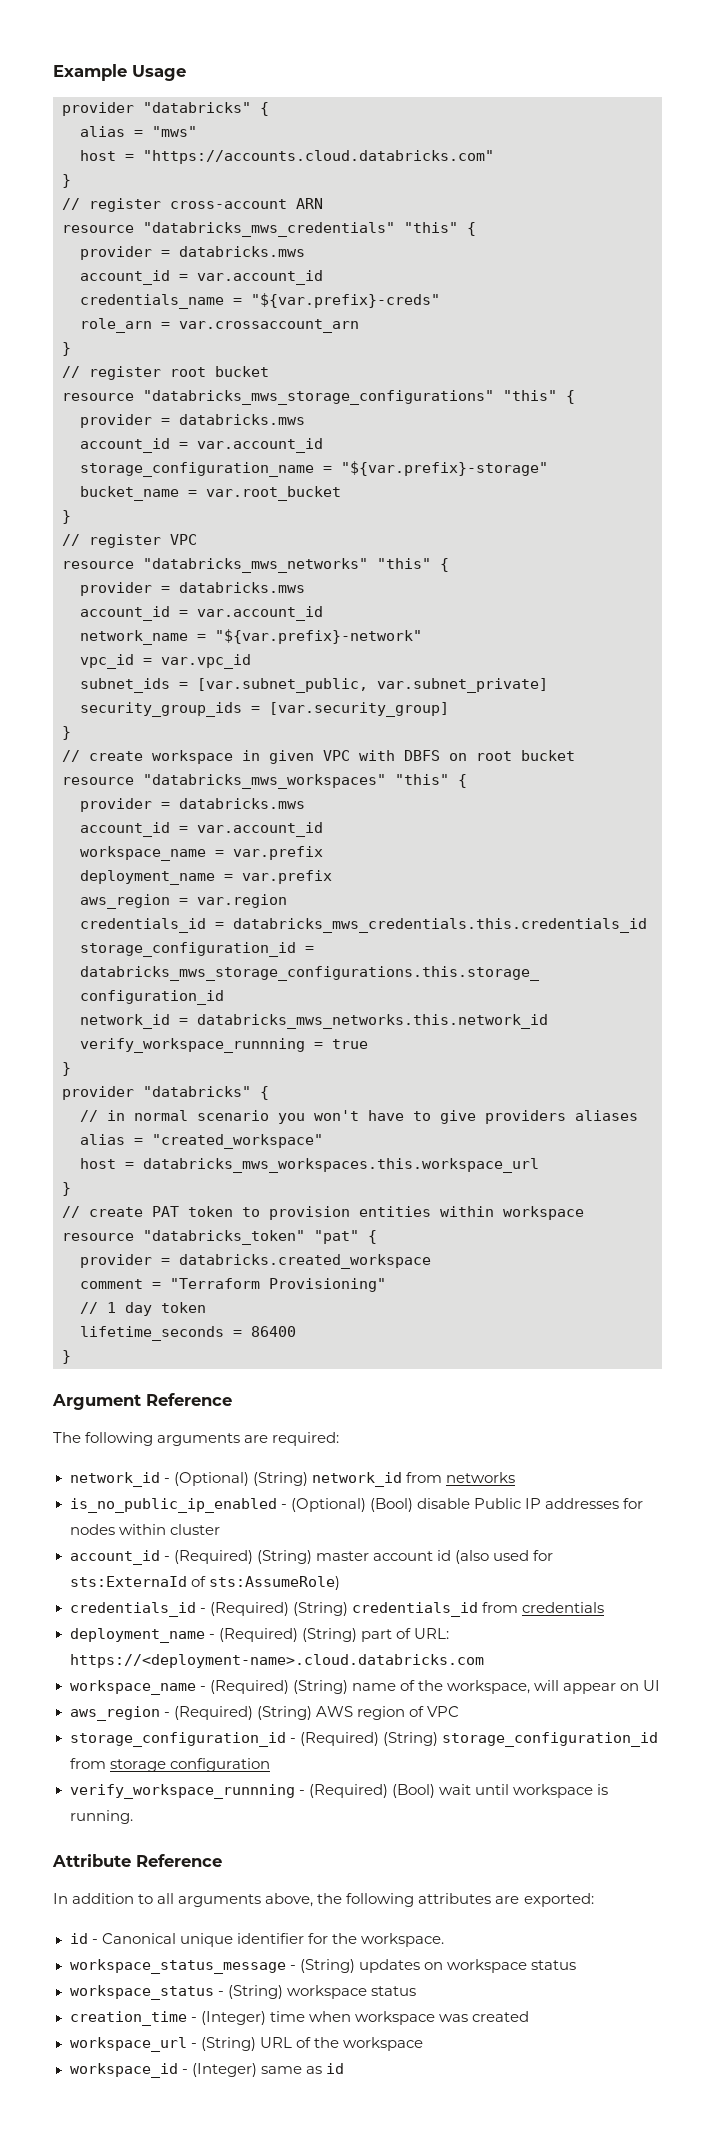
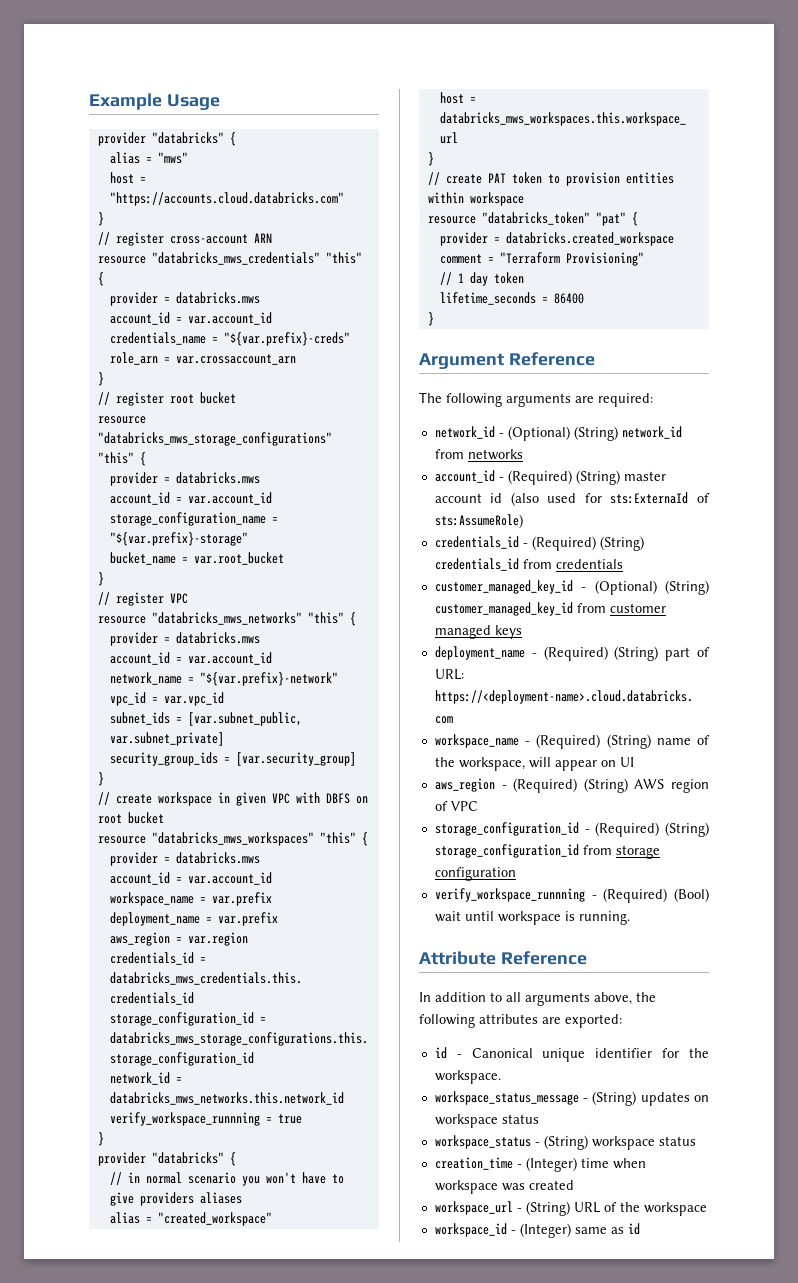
- is_no_public_ip_enabled - (Optional) (Bool) disable Public IP addresses for nodes within cluster
+ customer_managed_key_id - (Optional) (String) customer_managed_key_id from customer managed keys

